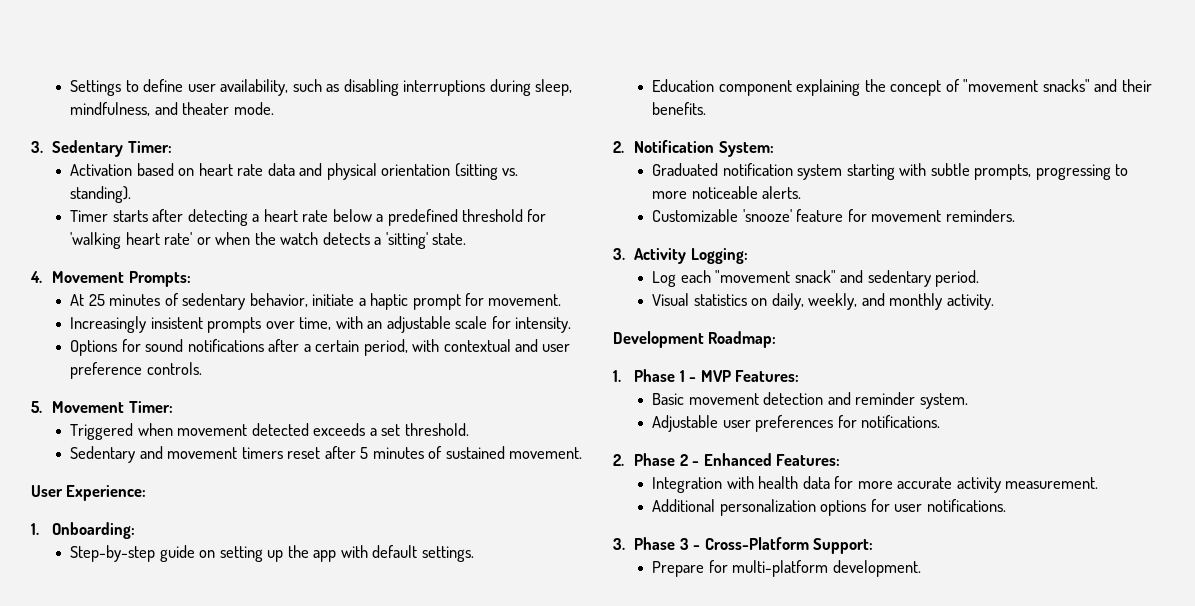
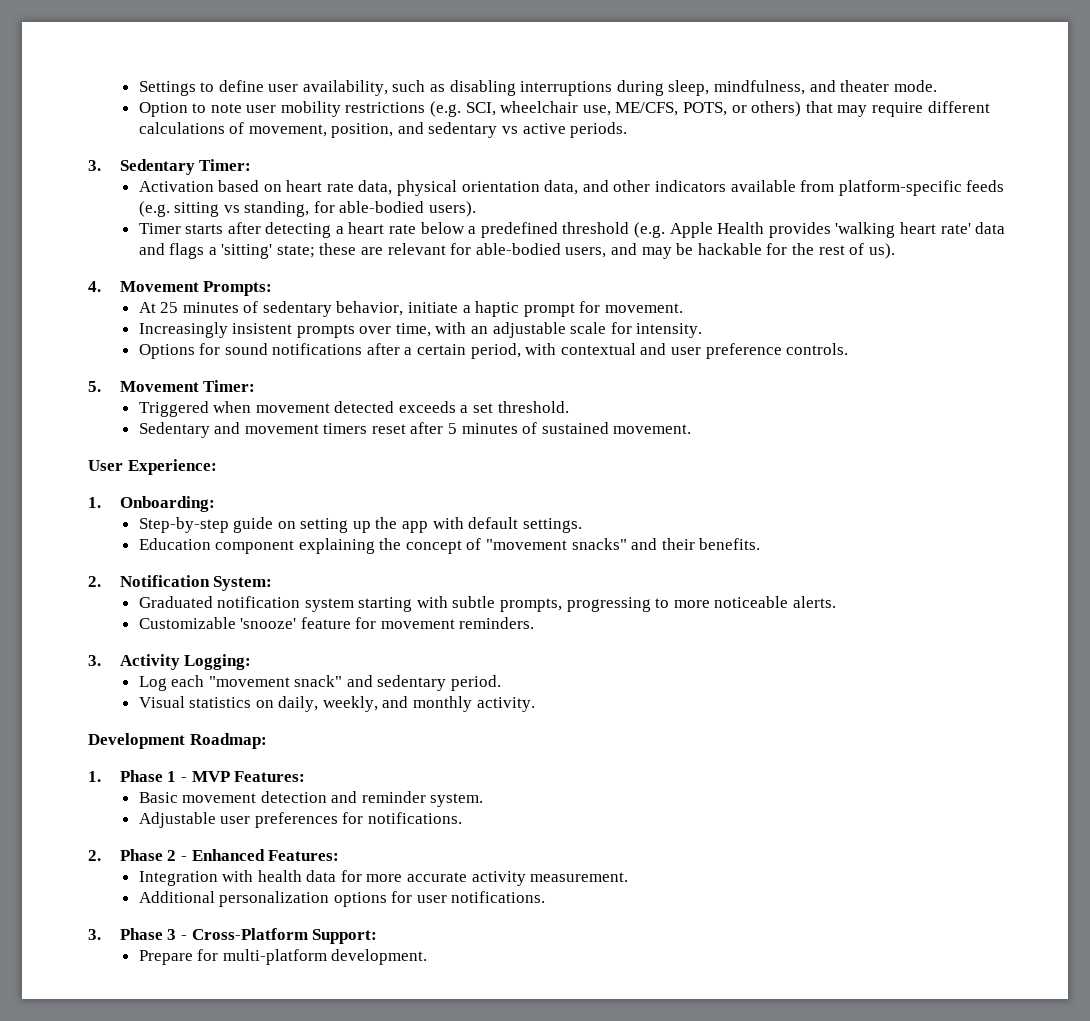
+ Option to note user mobility restrictions (e.g. SCI, wheelchair use, ME/CFS, POTS, or others) that may require different calculations of movement, position, and sedentary vs active periods.
- Activation based on heart rate data and physical orientation (sitting vs. standing).
+ Activation based on heart rate data, physical orientation data, and other indicators available from platform-specific feeds (e.g. sitting vs standing, for able-bodied users).
- Timer starts after detecting a heart rate below a predefined threshold for 'walking heart rate' or when the watch detects a 'sitting' state.
+ Timer starts after detecting a heart rate below a predefined threshold (e.g. Apple Health provides 'walking heart rate' data and flags a 'sitting' state; these are relevant for able-bodied users, and may be hackable for the rest of us).

